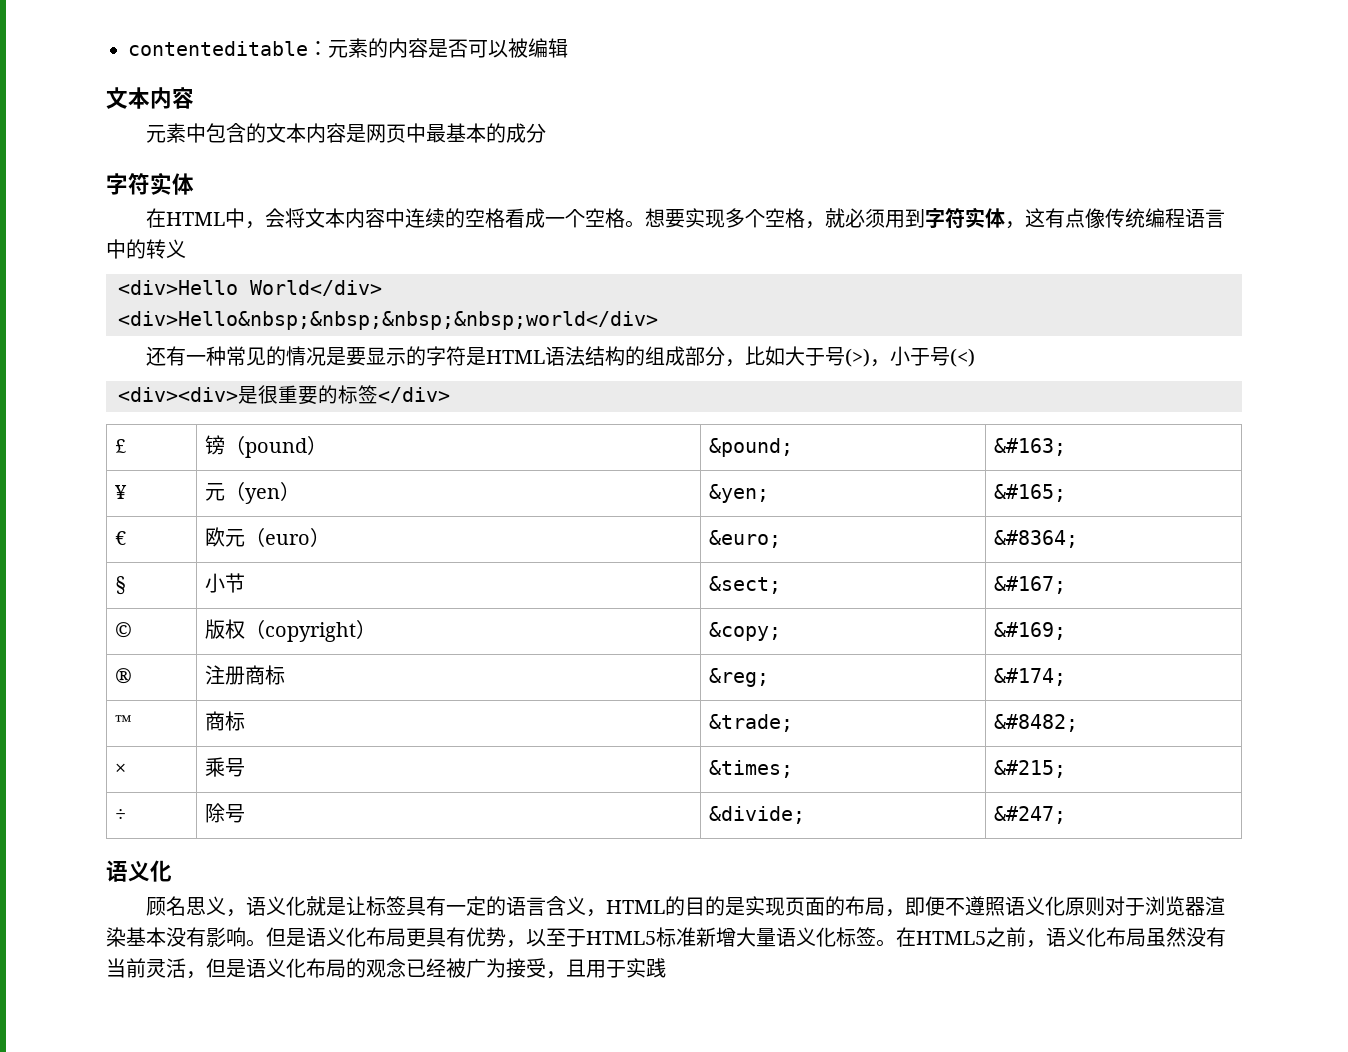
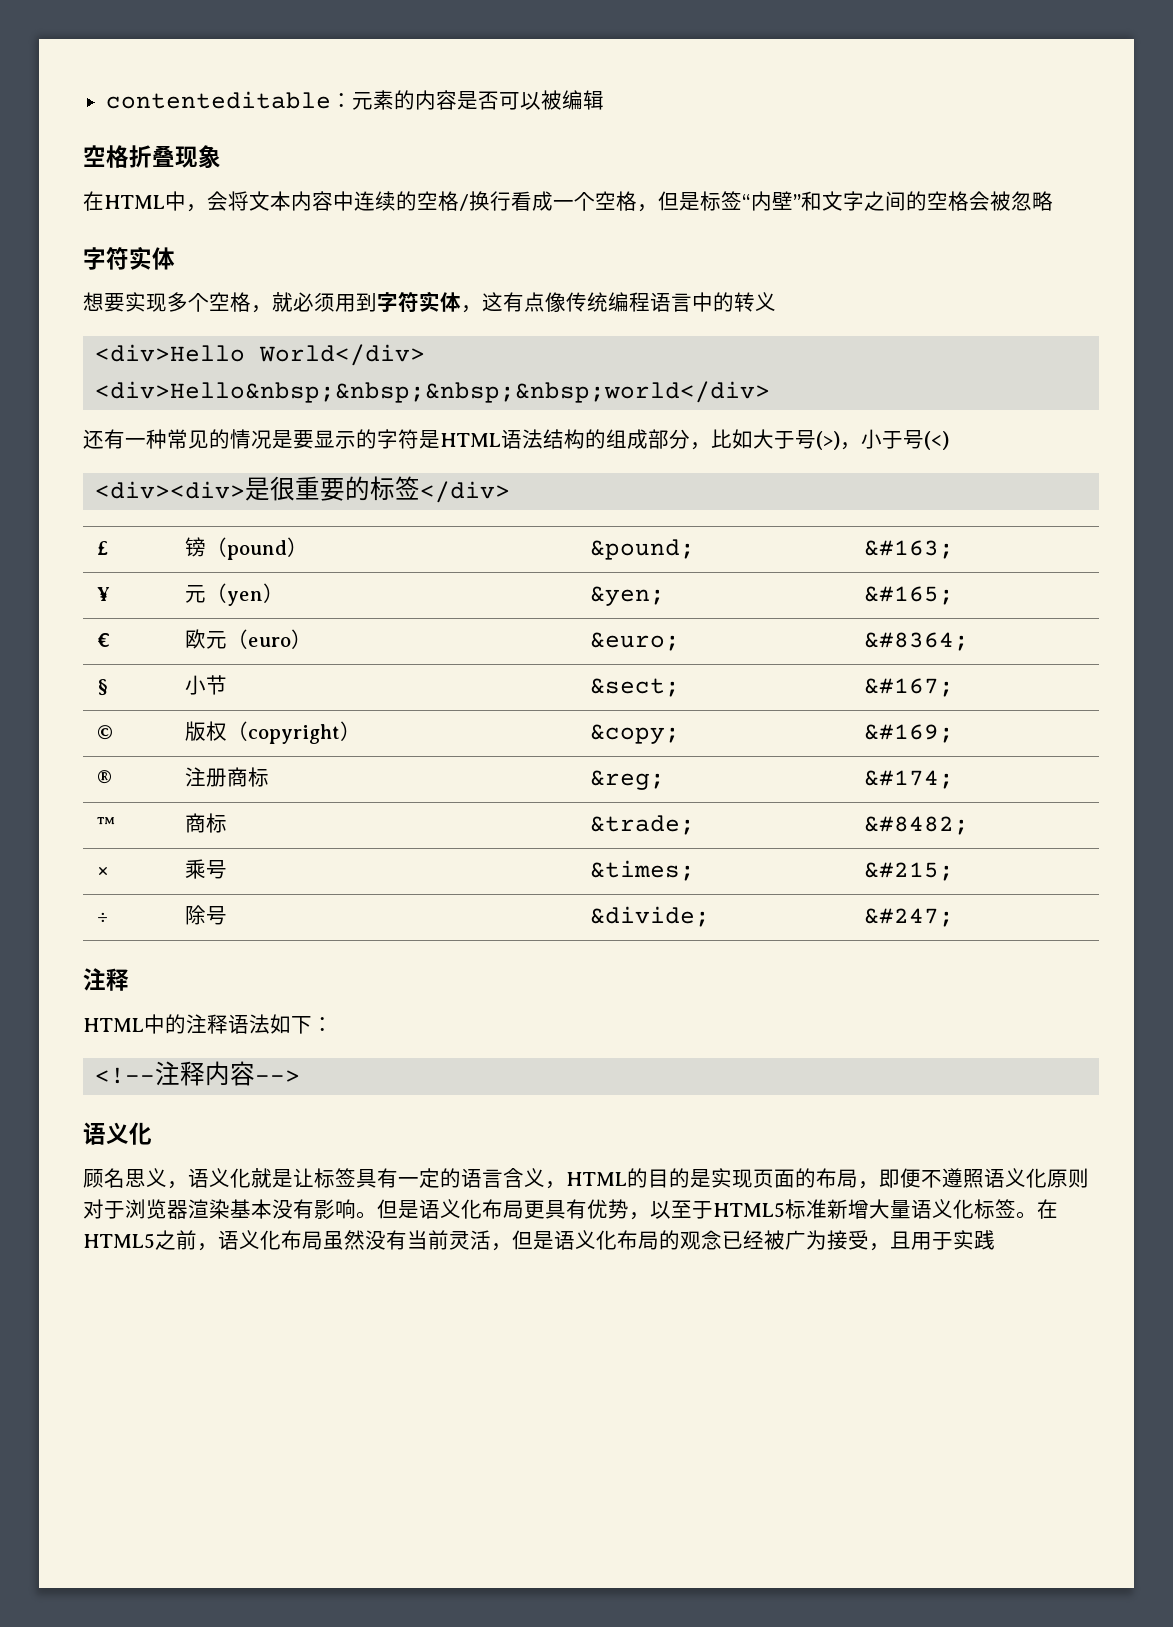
  contenteditable：元素的内容是否可以被编辑
- 文本内容
- 元素中包含的文本内容是网页中最基本的成分
- 字符实体
+ 空格折叠现象
- 在HTML中，会将文本内容中连续的空格看成一个空格。想要实现多个空格，就必须用到字符实体，这有点像传统编程语言中的转义
+ 在HTML中，会将文本内容中连续的空格/换行看成一个空格，但是标签“内壁”和文字之间的空格会被忽略
+ 字符实体
+ 想要实现多个空格，就必须用到字符实体，这有点像传统编程语言中的转义
  ÷ | 除号 | &divide; | &#247;
+ 注释
+ HTML中的注释语法如下：
+ <!--注释内容-->

